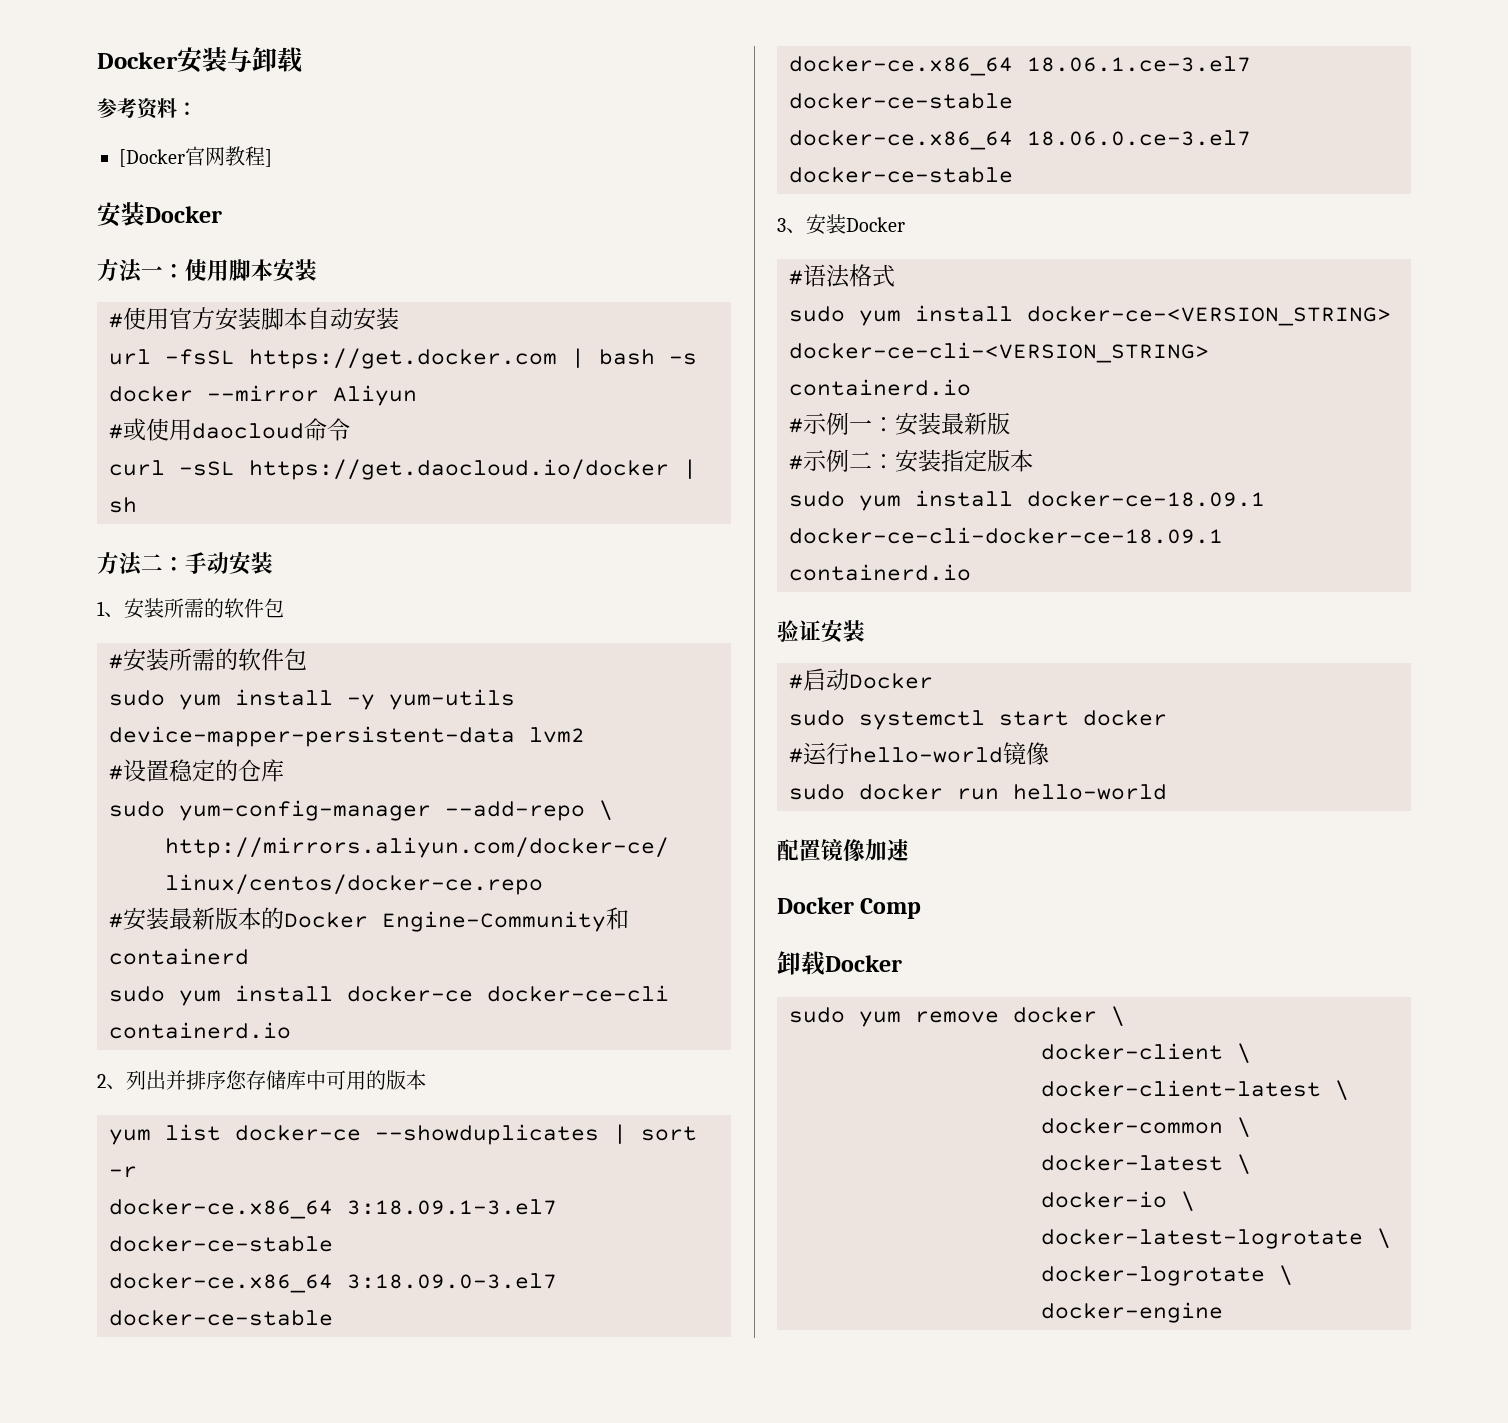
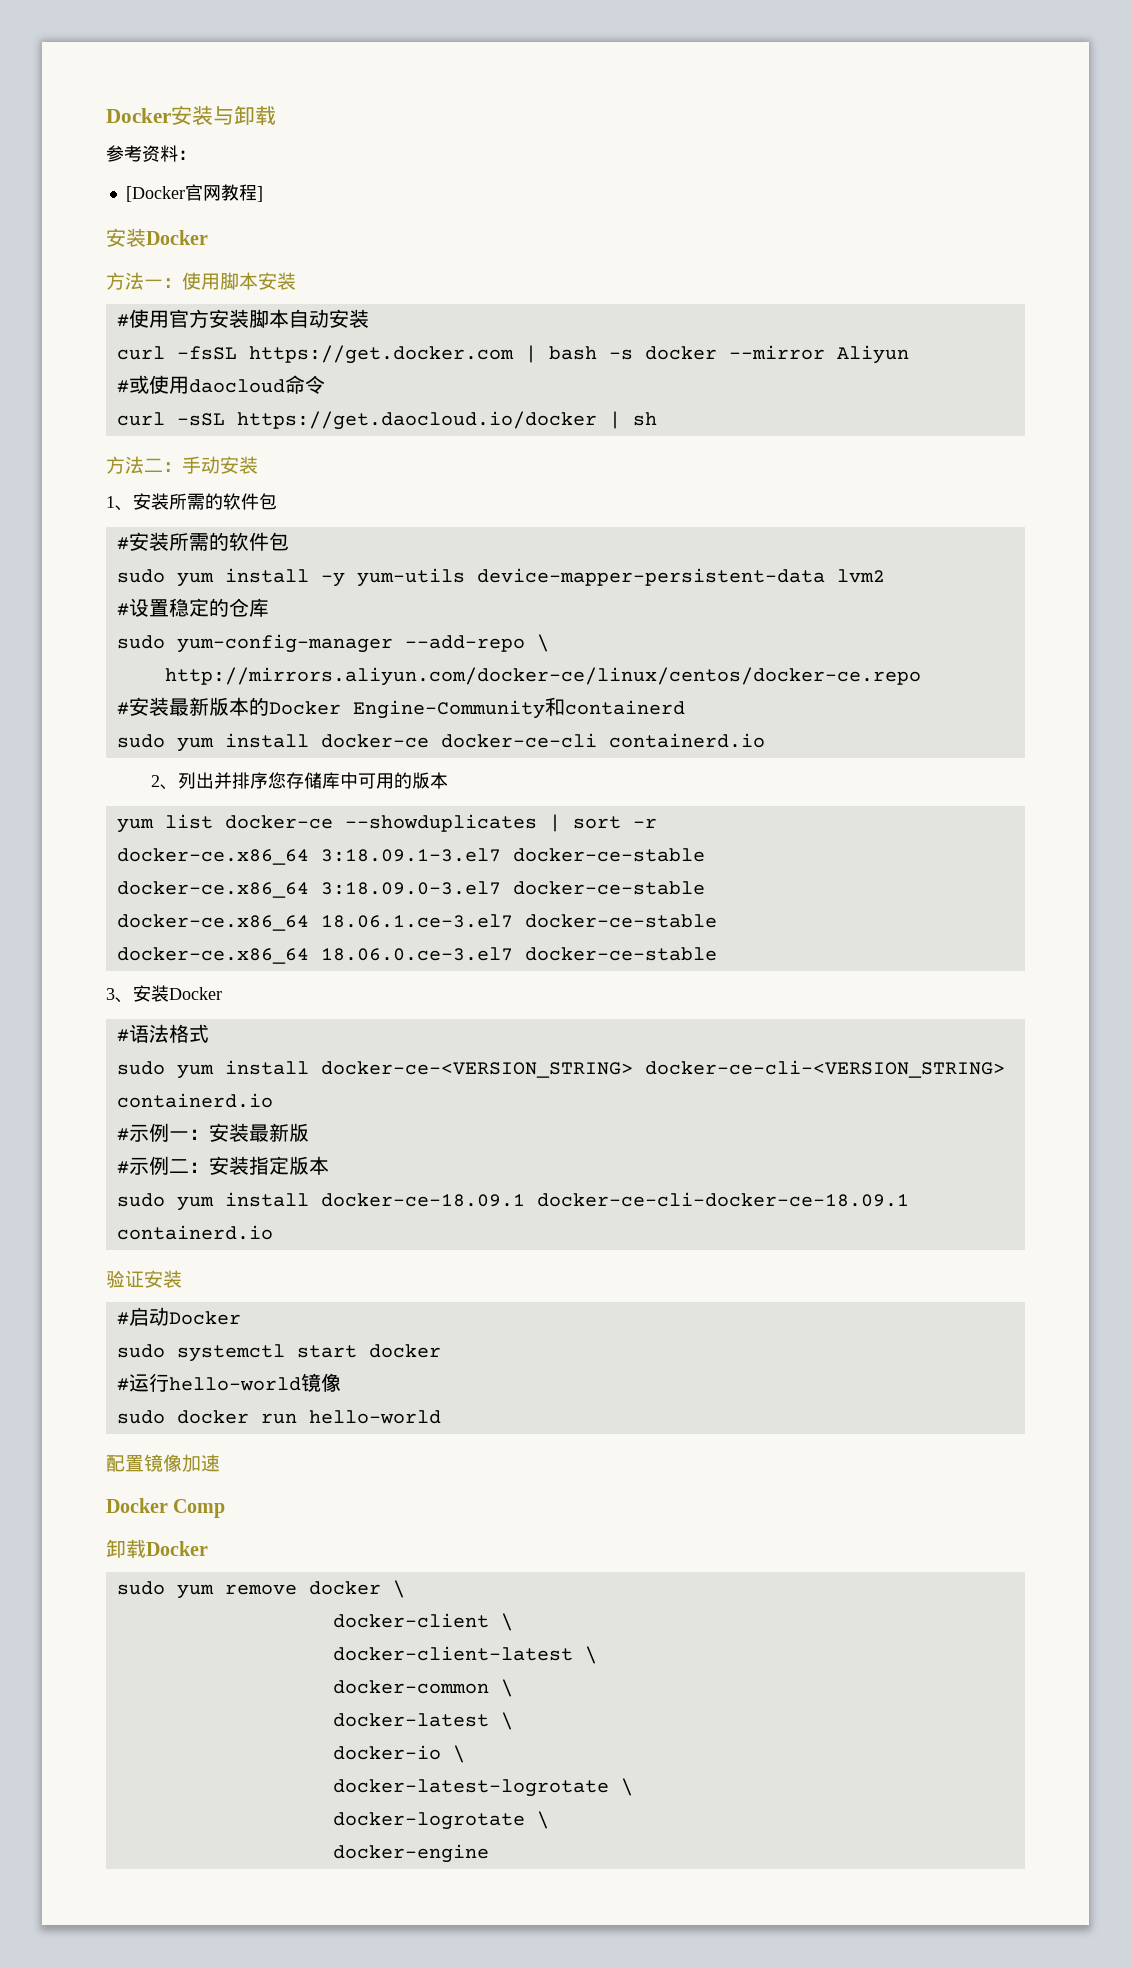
- url -fsSL https://get.docker.com | bash -s docker --mirror Aliyun
+ curl -fsSL https://get.docker.com | bash -s docker --mirror Aliyun

